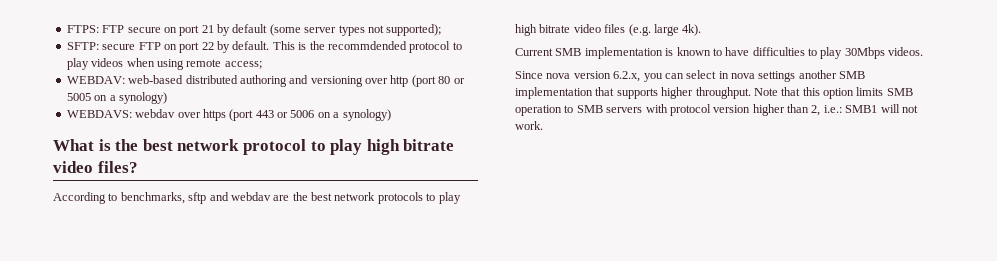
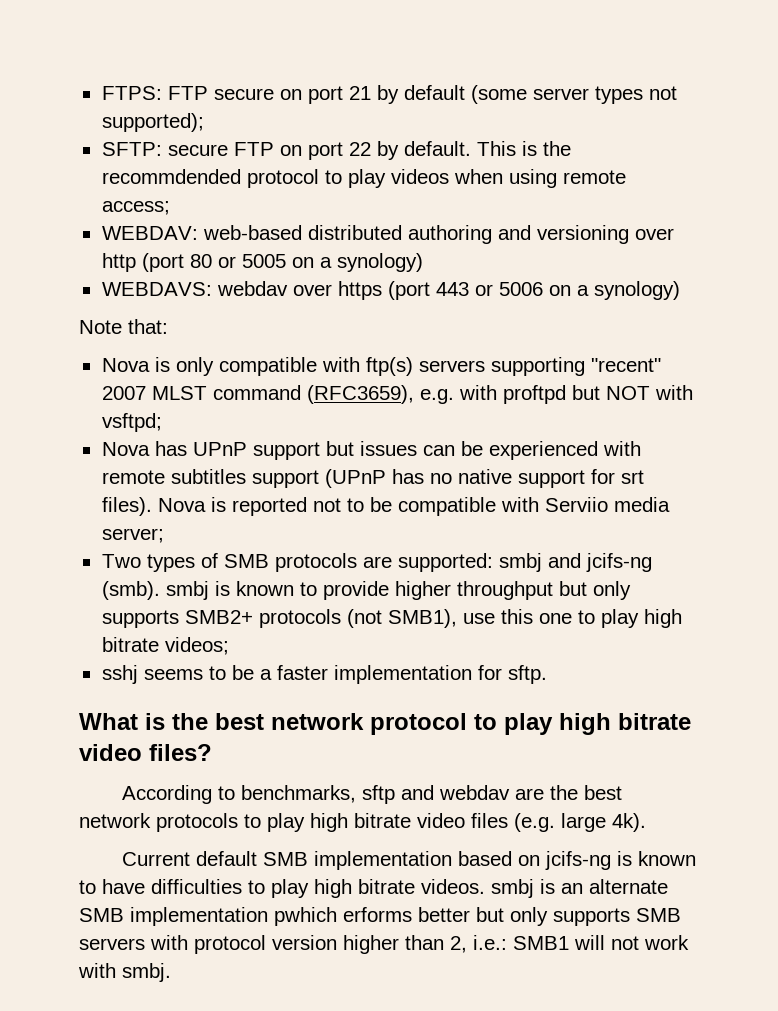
+ Note that:
+ Nova is only compatible with ftp(s) servers supporting "recent" 2007 MLST command (RFC3659), e.g. with proftpd but NOT with vsftpd;
+ Nova has UPnP support but issues can be experienced with remote subtitles support (UPnP has no native support for srt files). Nova is reported not to be compatible with Serviio media server;
+ Two types of SMB protocols are supported: smbj and jcifs-ng (smb). smbj is known to provide higher throughput but only supports SMB2+ protocols (not SMB1), use this one to play high bitrate videos;
+ sshj seems to be a faster implementation for sftp.
- Current SMB implementation is known to have difficulties to play 30Mbps videos.
- Since nova version 6.2.x, you can select in nova settings another SMB implementation that supports higher throughput. Note that this option limits SMB operation to SMB servers with protocol version higher than 2, i.e.: SMB1 will not work.
+ Current default SMB implementation based on jcifs-ng is known to have difficulties to play high bitrate videos. smbj is an alternate SMB implementation pwhich erforms better but only supports SMB servers with protocol version higher than 2, i.e.: SMB1 will not work with smbj.

